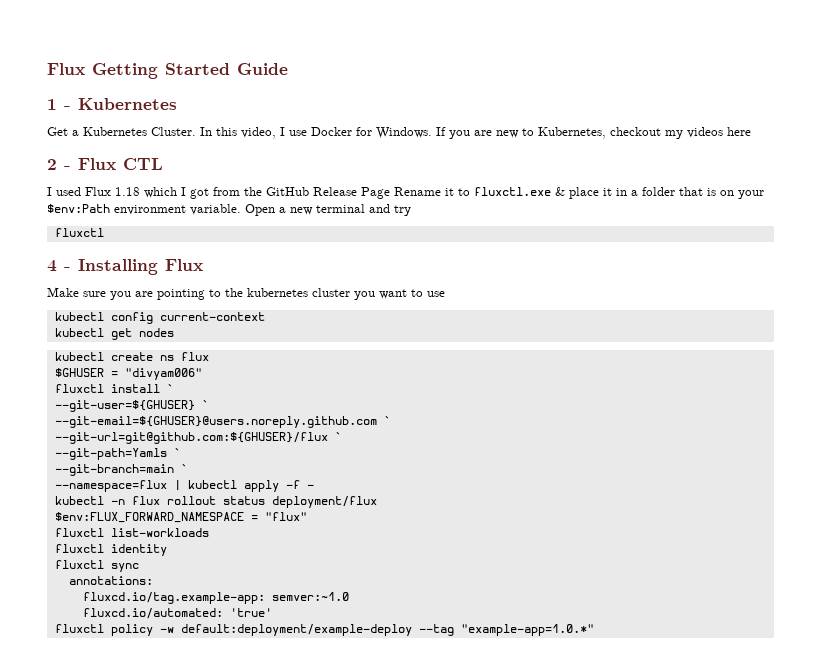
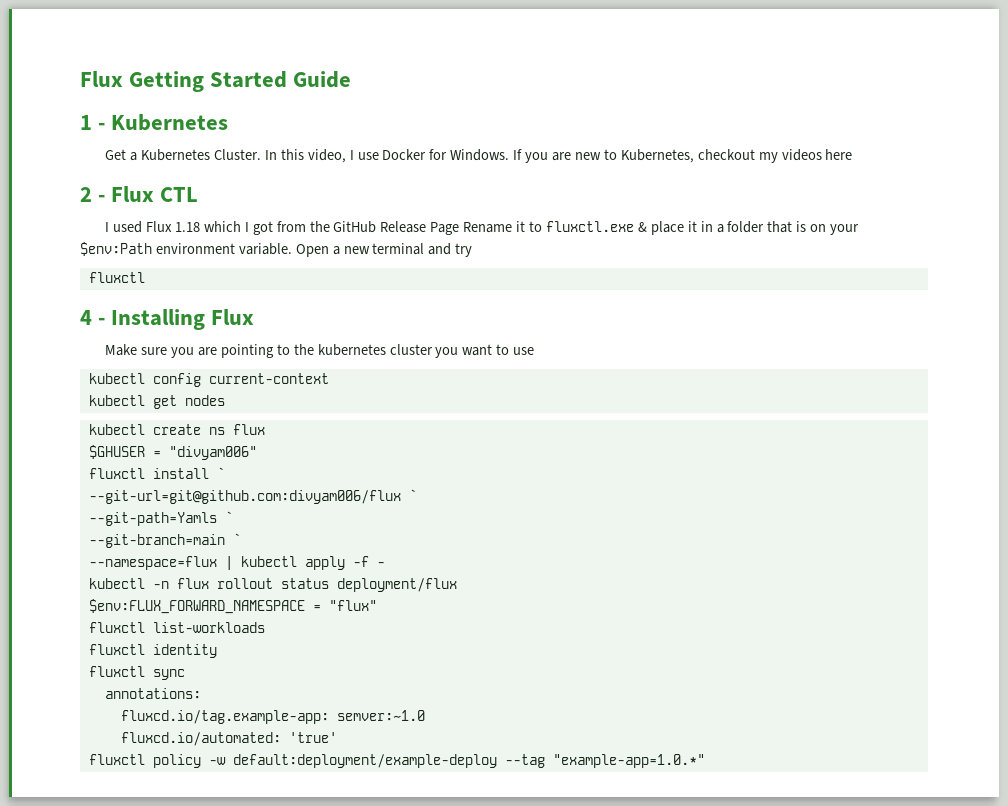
- --git-user=${GHUSER} `
- --git-email=${GHUSER}@users.noreply.github.com `
- --git-url=git@github.com:${GHUSER}/flux `
+ --git-url=git@github.com:divyam006/flux `

